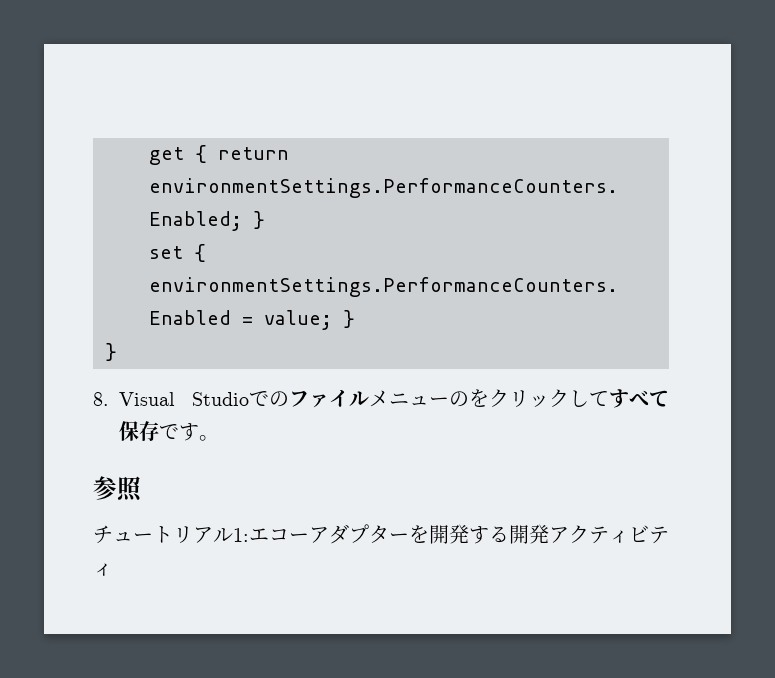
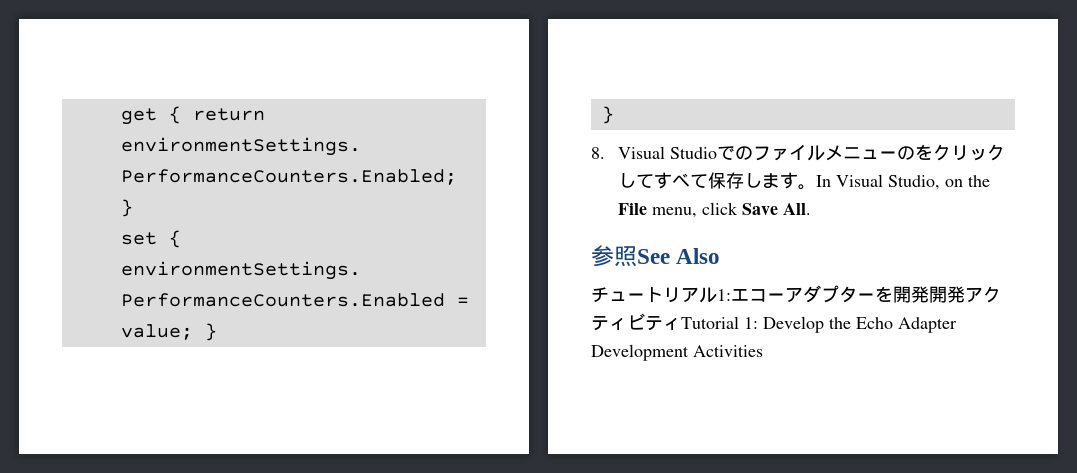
- 8. Visual Studioでのファイルメニューのをクリックしてすべて保存です。
+ 8. Visual Studioでのファイルメニューのをクリックしてすべて保存します。In Visual Studio, on the File menu, click Save All.
- 参照
+ 参照See Also
- チュートリアル1:エコーアダプターを開発する開発アクティビティ
+ チュートリアル1:エコーアダプターを開発開発アクティビティTutorial 1: Develop the Echo Adapter Development Activities

